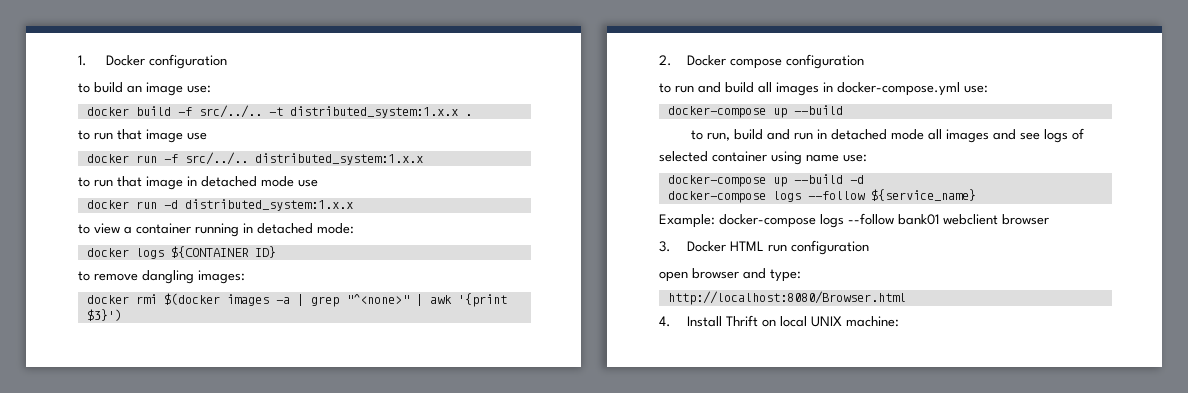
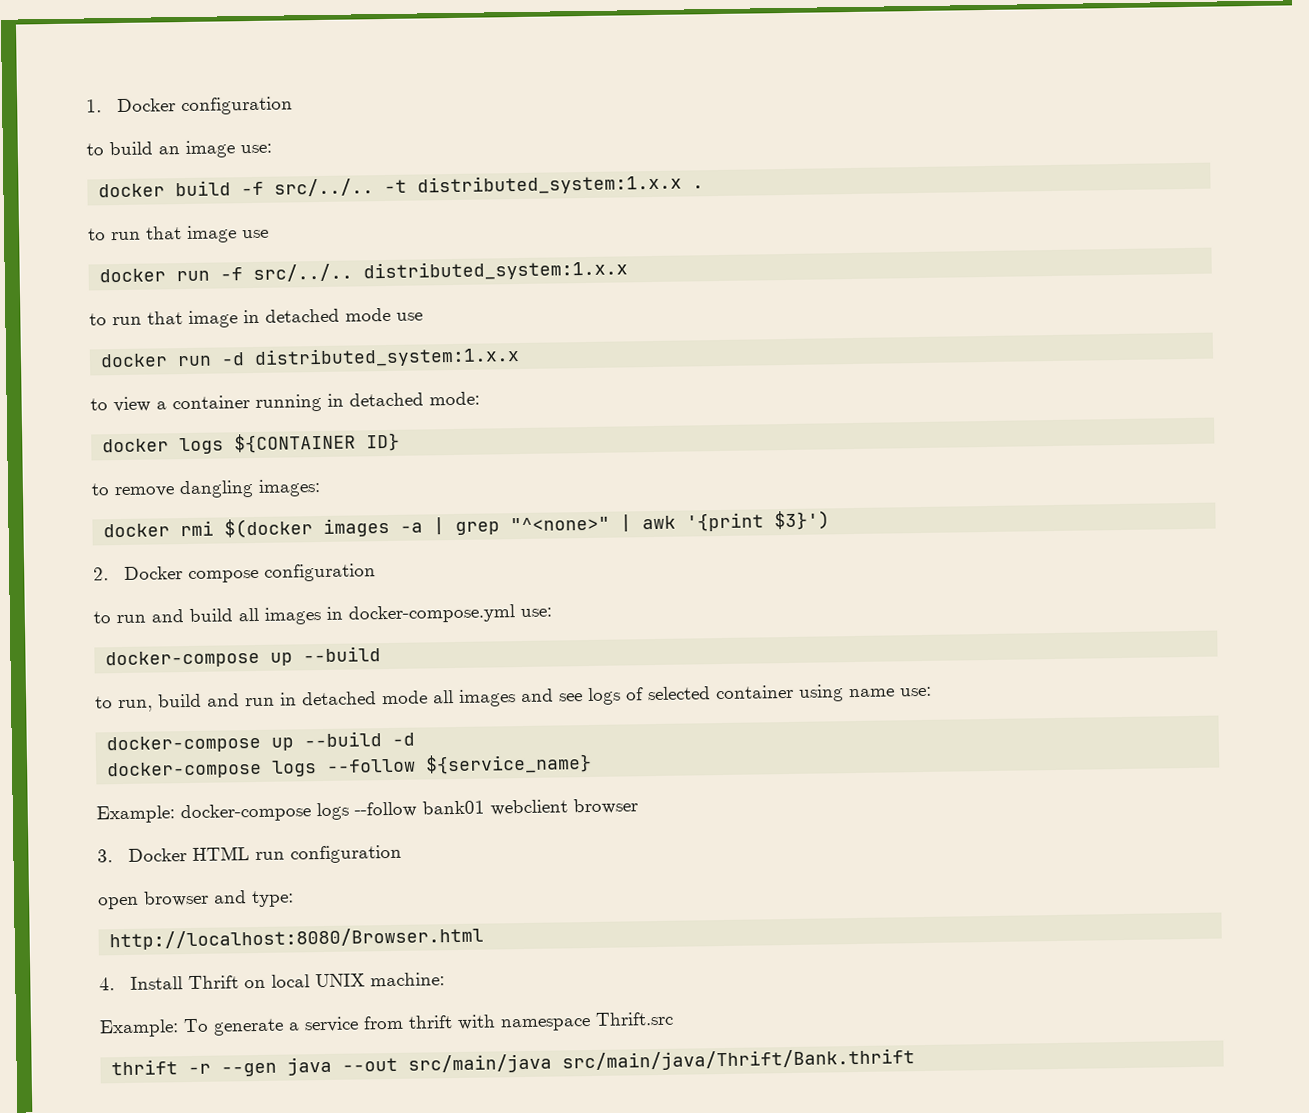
+ Example: To generate a service from thrift with namespace Thrift.src
+ thrift -r --gen java --out src/main/java src/main/java/Thrift/Bank.thrift

